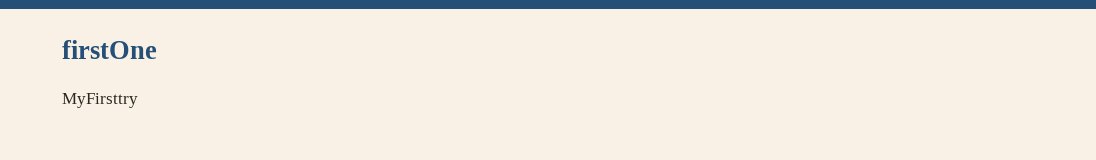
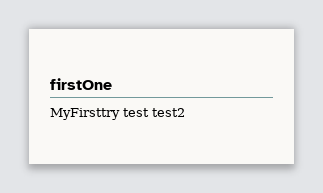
- MyFirsttry
+ MyFirsttry test test2

